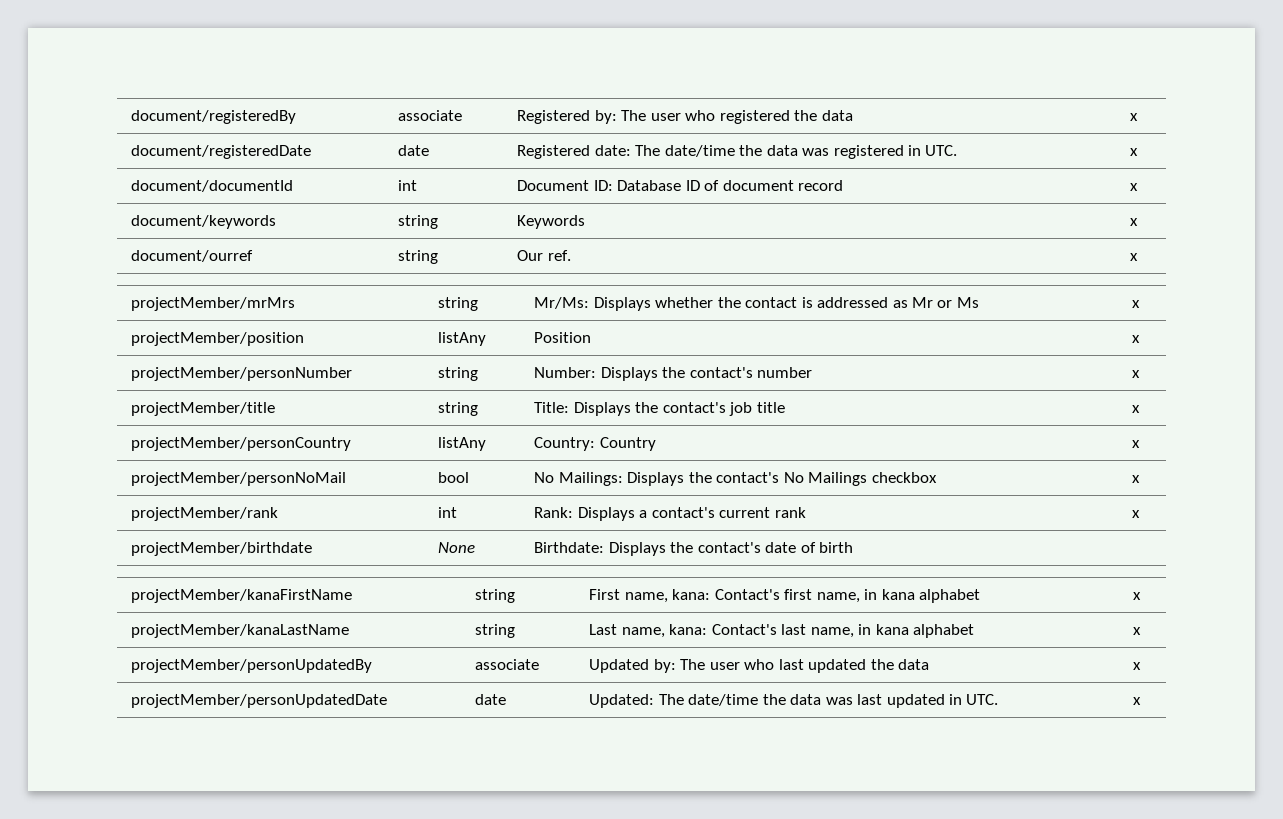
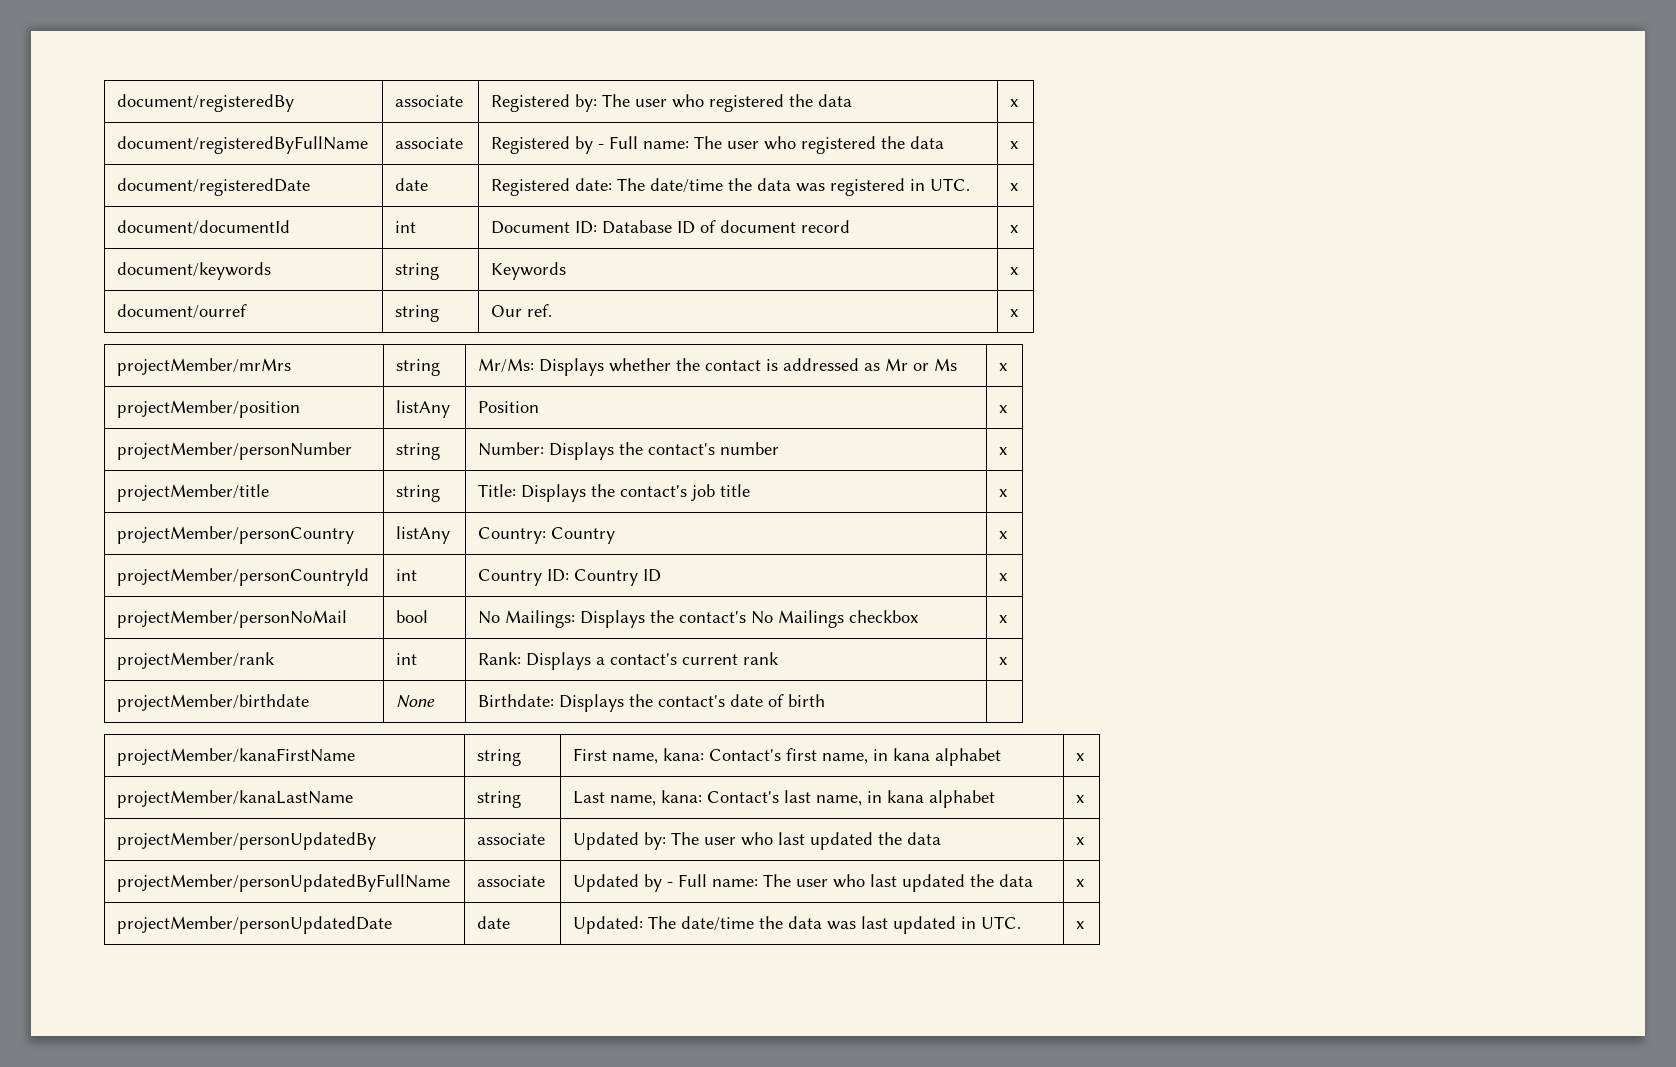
+ document/registeredByFullName | associate | Registered by - Full name: The user who registered the data | x
+ projectMember/personCountryId | int | Country ID: Country ID | x
+ projectMember/personUpdatedByFullName | associate | Updated by - Full name: The user who last updated the data | x

